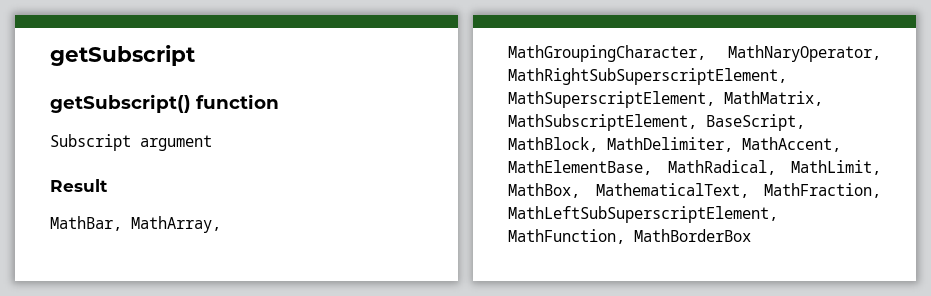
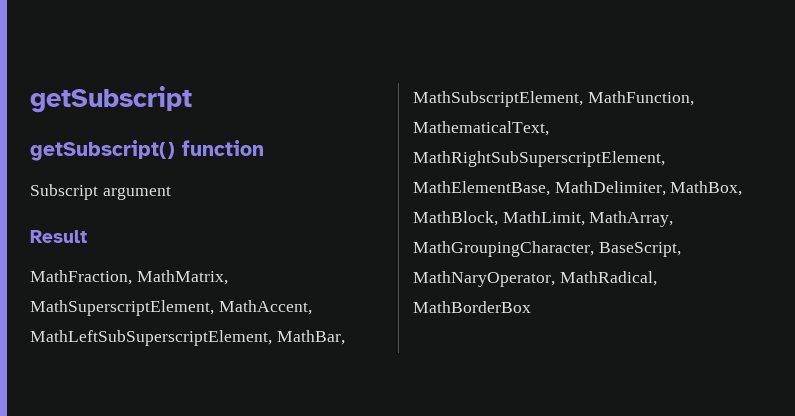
- MathBar, MathArray, MathGroupingCharacter, MathNaryOperator, MathRightSubSuperscriptElement, MathSuperscriptElement, MathMatrix, MathSubscriptElement, BaseScript, MathBlock, MathDelimiter, MathAccent, MathElementBase, MathRadical, MathLimit, MathBox, MathematicalText, MathFraction, MathLeftSubSuperscriptElement, MathFunction, MathBorderBox
+ MathFraction, MathMatrix, MathSuperscriptElement, MathAccent, MathLeftSubSuperscriptElement, MathBar, MathSubscriptElement, MathFunction, MathematicalText, MathRightSubSuperscriptElement, MathElementBase, MathDelimiter, MathBox, MathBlock, MathLimit, MathArray, MathGroupingCharacter, BaseScript, MathNaryOperator, MathRadical, MathBorderBox

